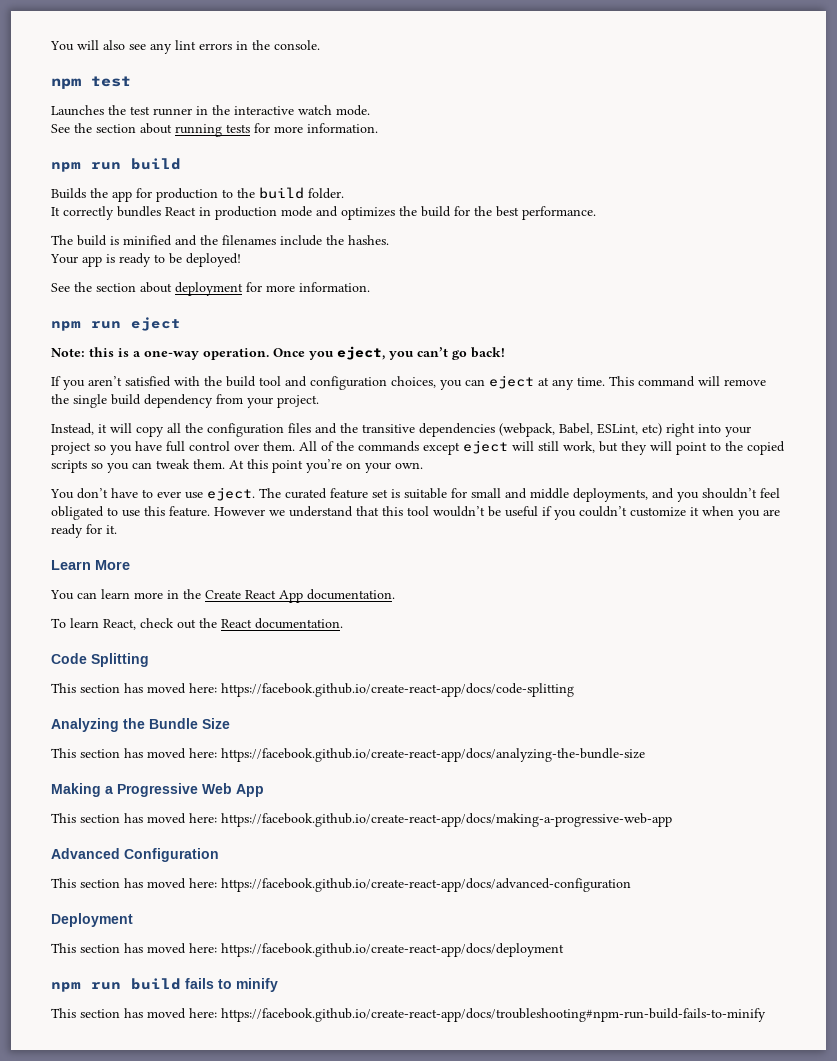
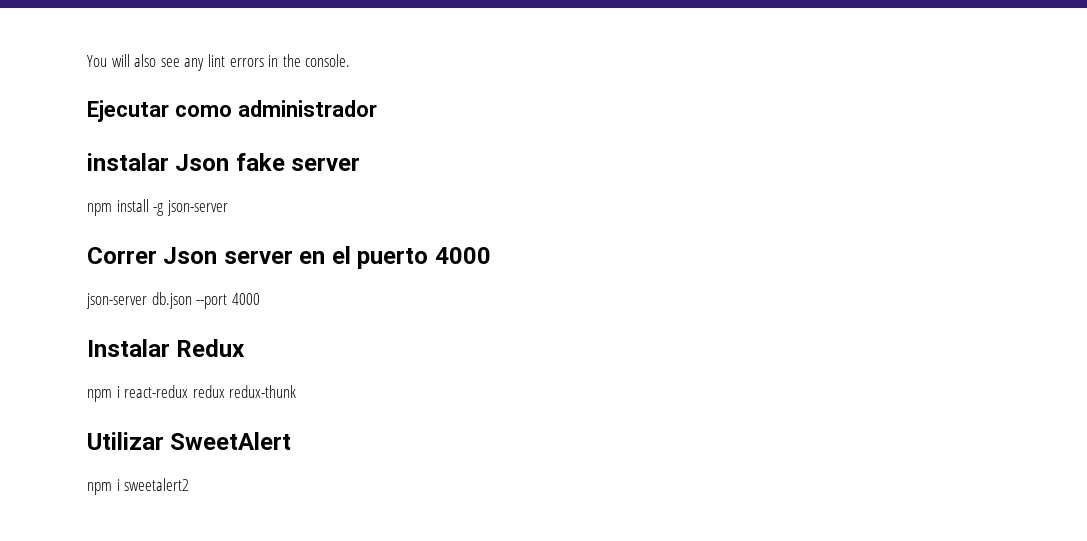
- npm test
- Launches the test runner in the interactive watch mode.
- See the section about running tests for more information.
- npm run build
- Builds the app for production to the build folder.
- It correctly bundles React in production mode and optimizes the build for the best performance.
- The build is minified and the filenames include the hashes.
- Your app is ready to be deployed!
- See the section about deployment for more information.
- npm run eject
- Note: this is a one-way operation. Once you eject, you can’t go back!
- If you aren’t satisfied with the build tool and configuration choices, you can eject at any time. This command will remove the single build dependency from your project.
- Instead, it will copy all the configuration files and the transitive dependencies (webpack, Babel, ESLint, etc) right into your project so you have full control over them. All of the commands except eject will still work, but they will point to the copied scripts so you can tweak them. At this point you’re on your own.
- You don’t have to ever use eject. The curated feature set is suitable for small and middle deployments, and you shouldn’t feel obligated to use this feature. However we understand that this tool wouldn’t be useful if you couldn’t customize it when you are ready for it.
- Learn More
- You can learn more in the Create React App documentation.
- To learn React, check out the React documentation.
- Code Splitting
- This section has moved here: https://facebook.github.io/create-react-app/docs/code-splitting
- Analyzing the Bundle Size
- This section has moved here: https://facebook.github.io/create-react-app/docs/analyzing-the-bundle-size
- Making a Progressive Web App
- This section has moved here: https://facebook.github.io/create-react-app/docs/making-a-progressive-web-app
- Advanced Configuration
- This section has moved here: https://facebook.github.io/create-react-app/docs/advanced-configuration
- Deployment
- This section has moved here: https://facebook.github.io/create-react-app/docs/deployment
- npm run build fails to minify
- This section has moved here: https://facebook.github.io/create-react-app/docs/troubleshooting#npm-run-build-fails-to-minify
+ Ejecutar como administrador
+ instalar Json fake server
+ npm install -g json-server
+ Correr Json server en el puerto 4000
+ json-server db.json --port 4000
+ Instalar Redux
+ npm i react-redux redux redux-thunk
+ Utilizar SweetAlert
+ npm i sweetalert2

